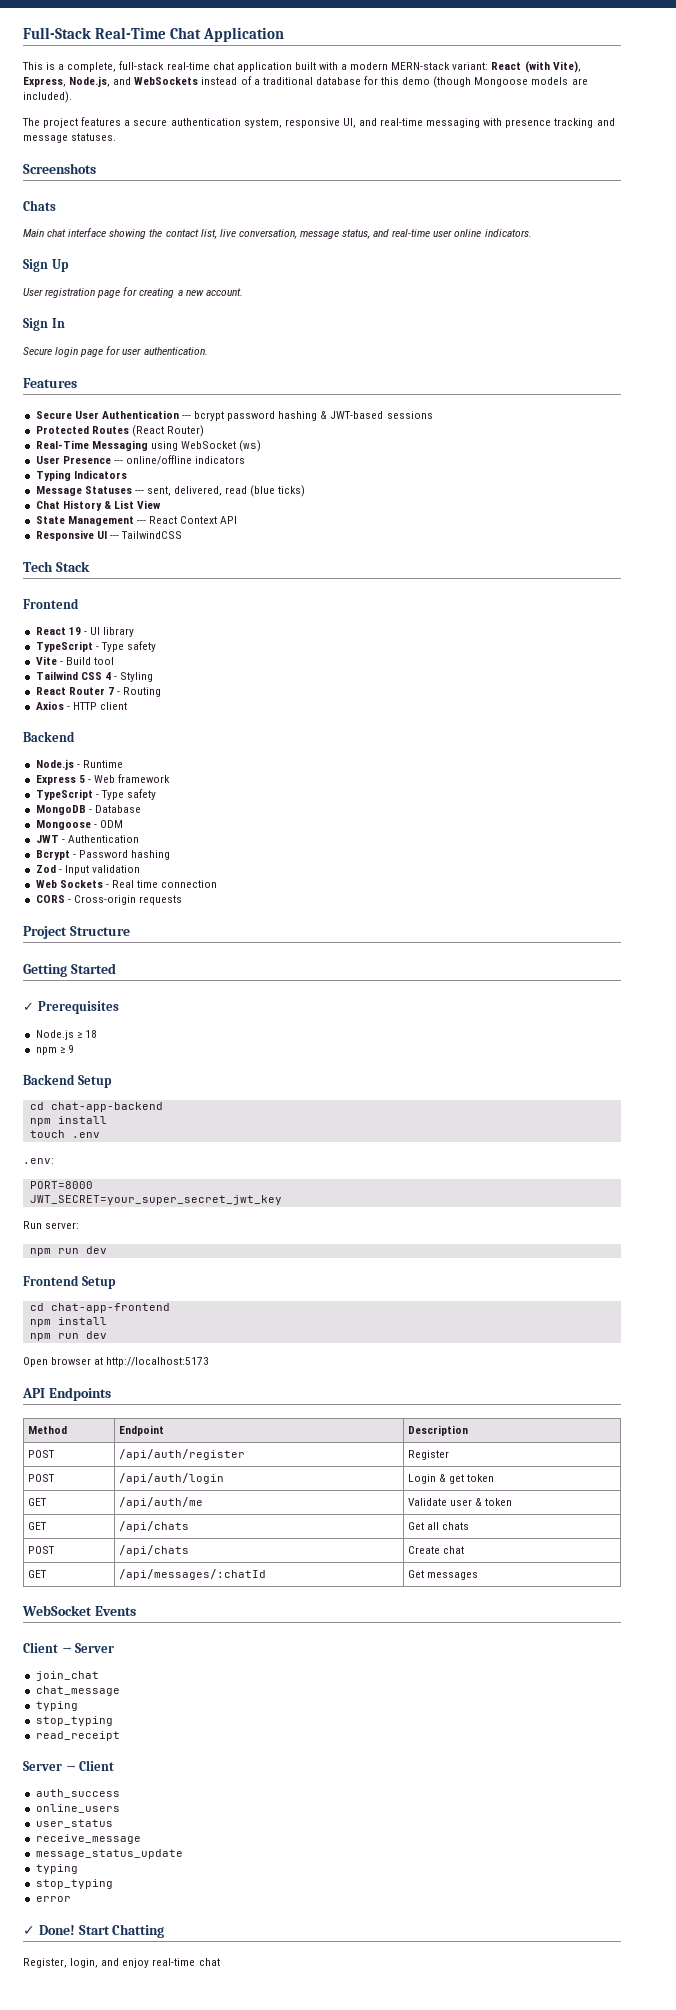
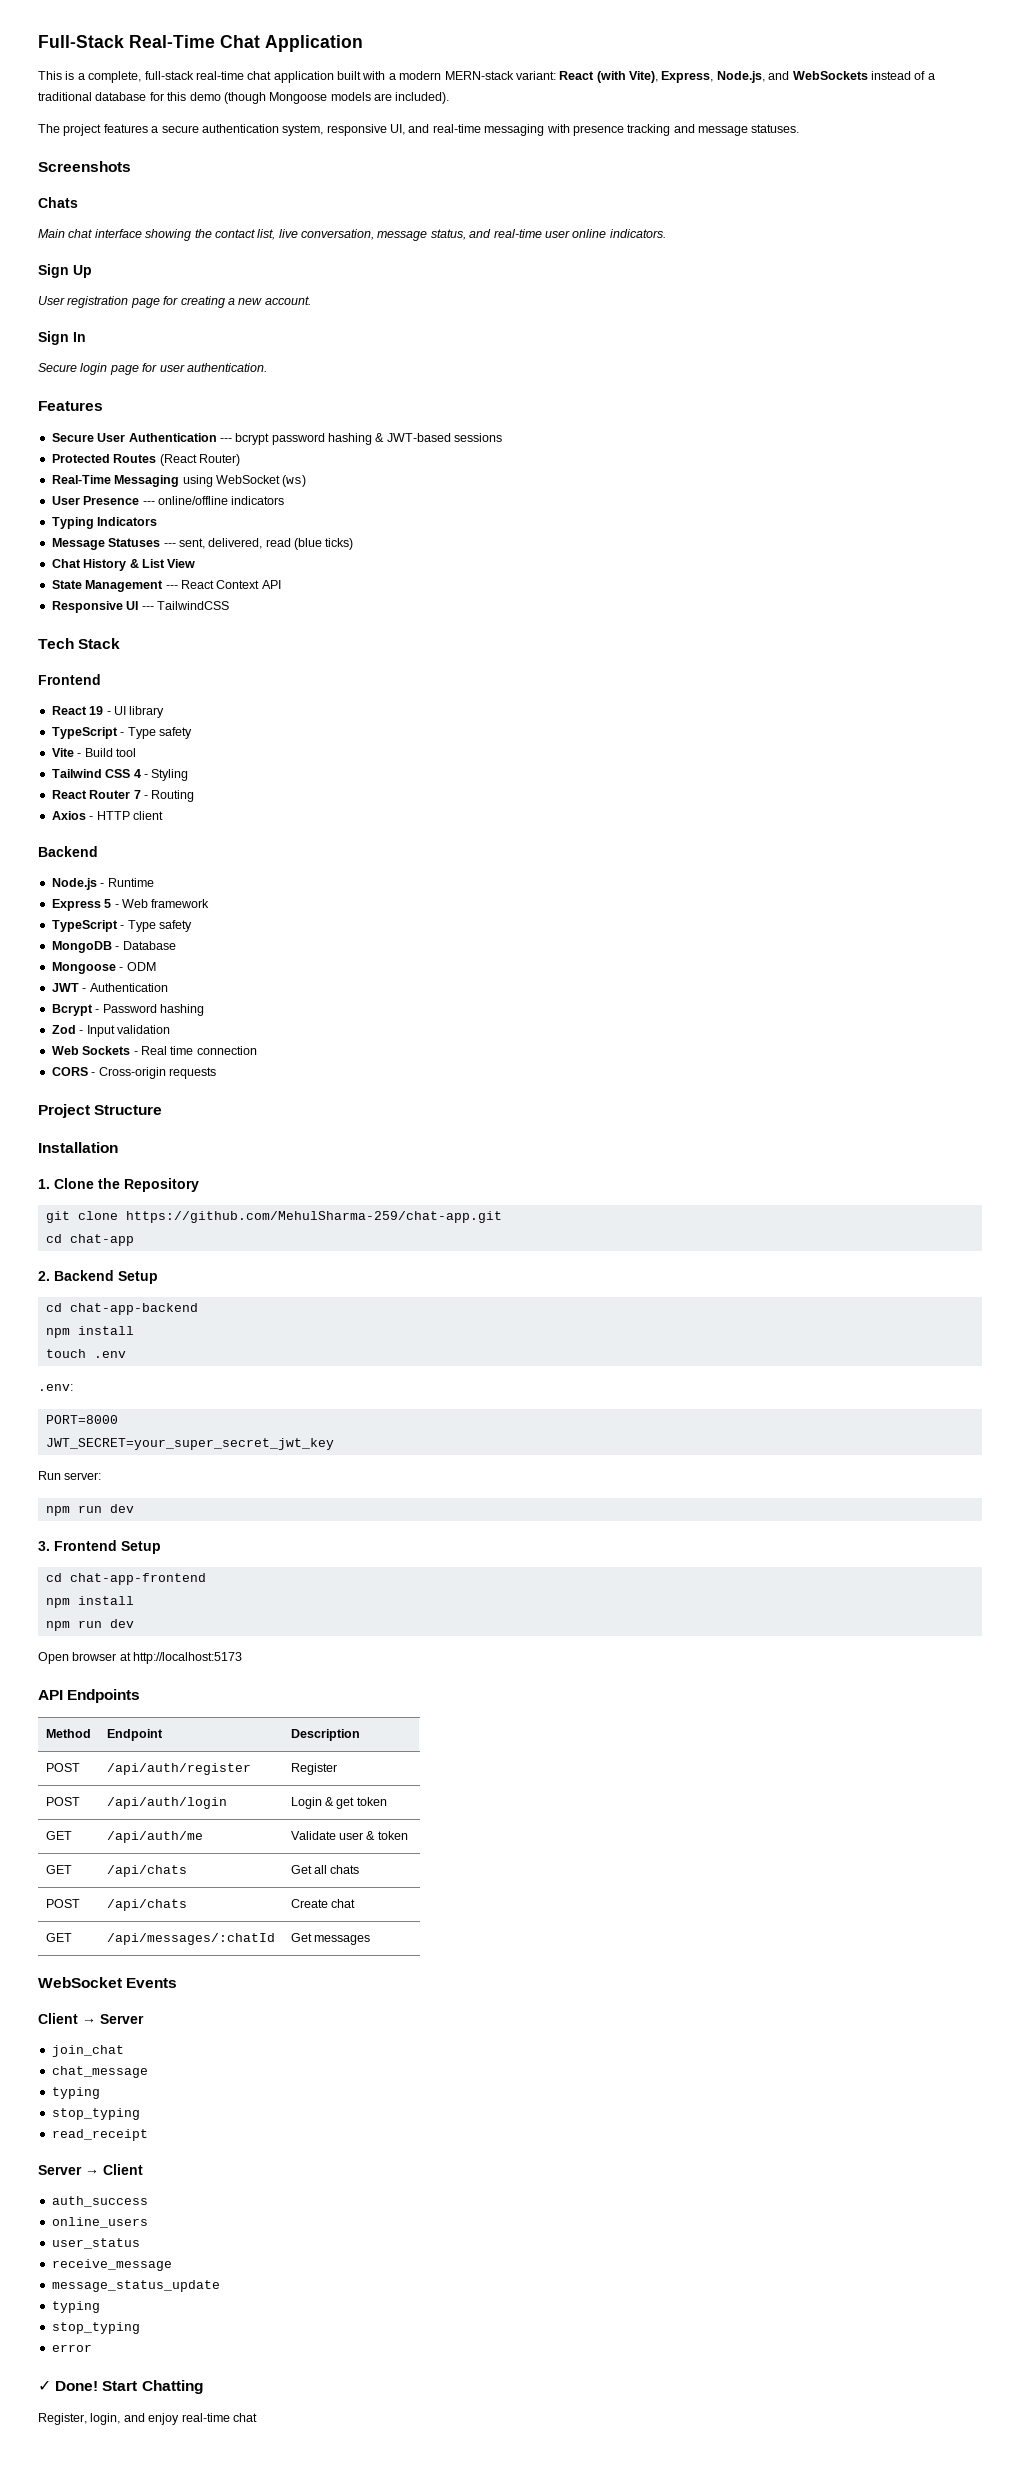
- Getting Started
- ✓ Prerequisites
- Node.js ≥ 18
- npm ≥ 9
- Backend Setup
+ Installation
+ 1. Clone the Repository
+ git clone https://github.com/MehulSharma-259/chat-app.git
+ cd chat-app
+ 2. Backend Setup
- Frontend Setup
+ 3. Frontend Setup

